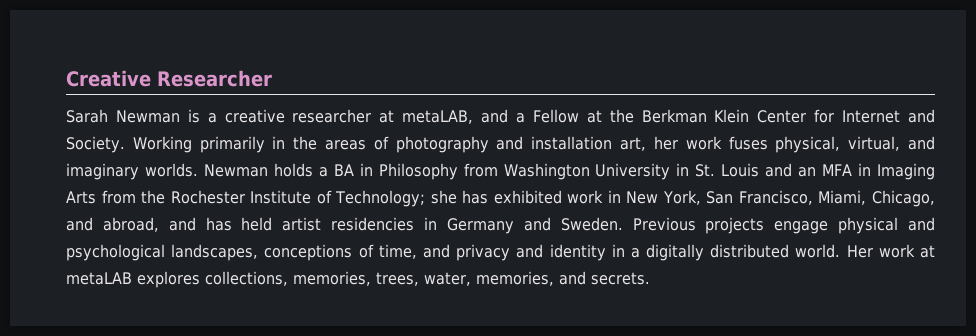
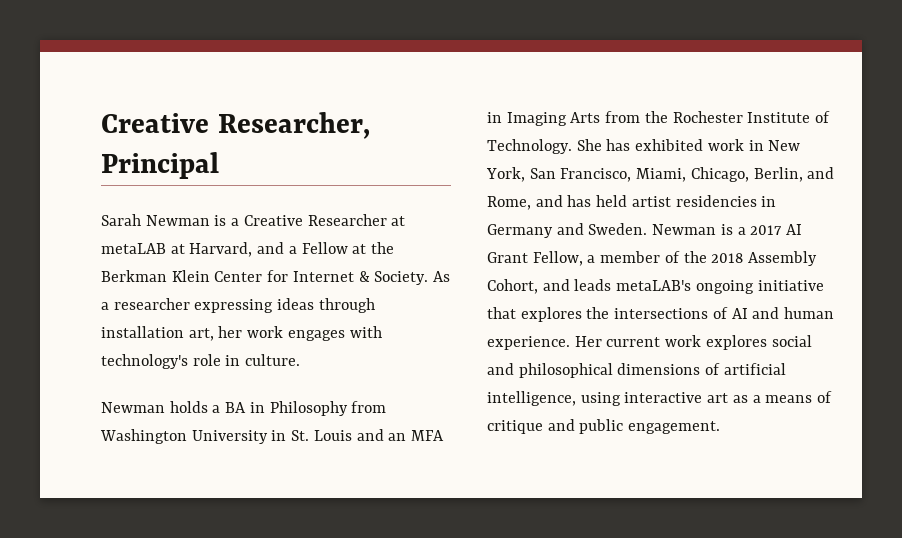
- Creative Researcher
+ Creative Researcher, Principal
- Sarah Newman is a creative researcher at metaLAB, and a Fellow at the Berkman Klein Center for Internet and Society. Working primarily in the areas of photography and installation art, her work fuses physical, virtual, and imaginary worlds. Newman holds a BA in Philosophy from Washington University in St. Louis and an MFA in Imaging Arts from the Rochester Institute of Technology; she has exhibited work in New York, San Francisco, Miami, Chicago, and abroad, and has held artist residencies in Germany and Sweden.
+ Sarah Newman is a Creative Researcher at metaLAB at Harvard, and a Fellow at the Berkman Klein Center for Internet & Society. As a researcher expressing ideas through installation art, her work engages with technology's role in culture.
+ Newman holds a BA in Philosophy from Washington University in St. Louis and an MFA in Imaging Arts from the Rochester Institute of Technology. She has exhibited work in New York, San Francisco, Miami, Chicago, Berlin, and Rome, and has held artist residencies in Germany and Sweden.
- Previous projects engage physical and psychological landscapes, conceptions of time, and privacy and identity in a digitally distributed world. Her work at metaLAB explores collections, memories, trees, water, memories, and secrets.
+ Newman is a 2017 AI Grant Fellow, a member of the 2018 Assembly Cohort, and leads metaLAB's ongoing initiative that explores the intersections of AI and human experience. Her current work explores social and philosophical dimensions of artificial intelligence, using interactive art as a means of critique and public engagement.

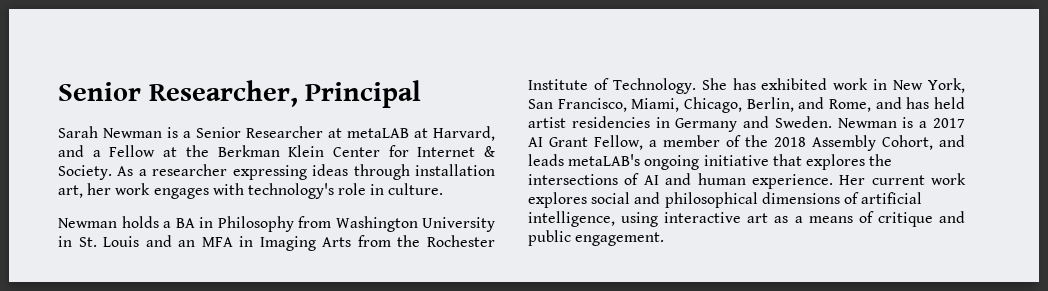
- Creative Researcher, Principal
+ Senior Researcher, Principal
- Sarah Newman is a Creative Researcher at metaLAB at Harvard, and a Fellow at the Berkman Klein Center for Internet & Society.
+ Sarah Newman is a Senior Researcher at metaLAB at Harvard, and a Fellow at the Berkman Klein Center for Internet & Society.

